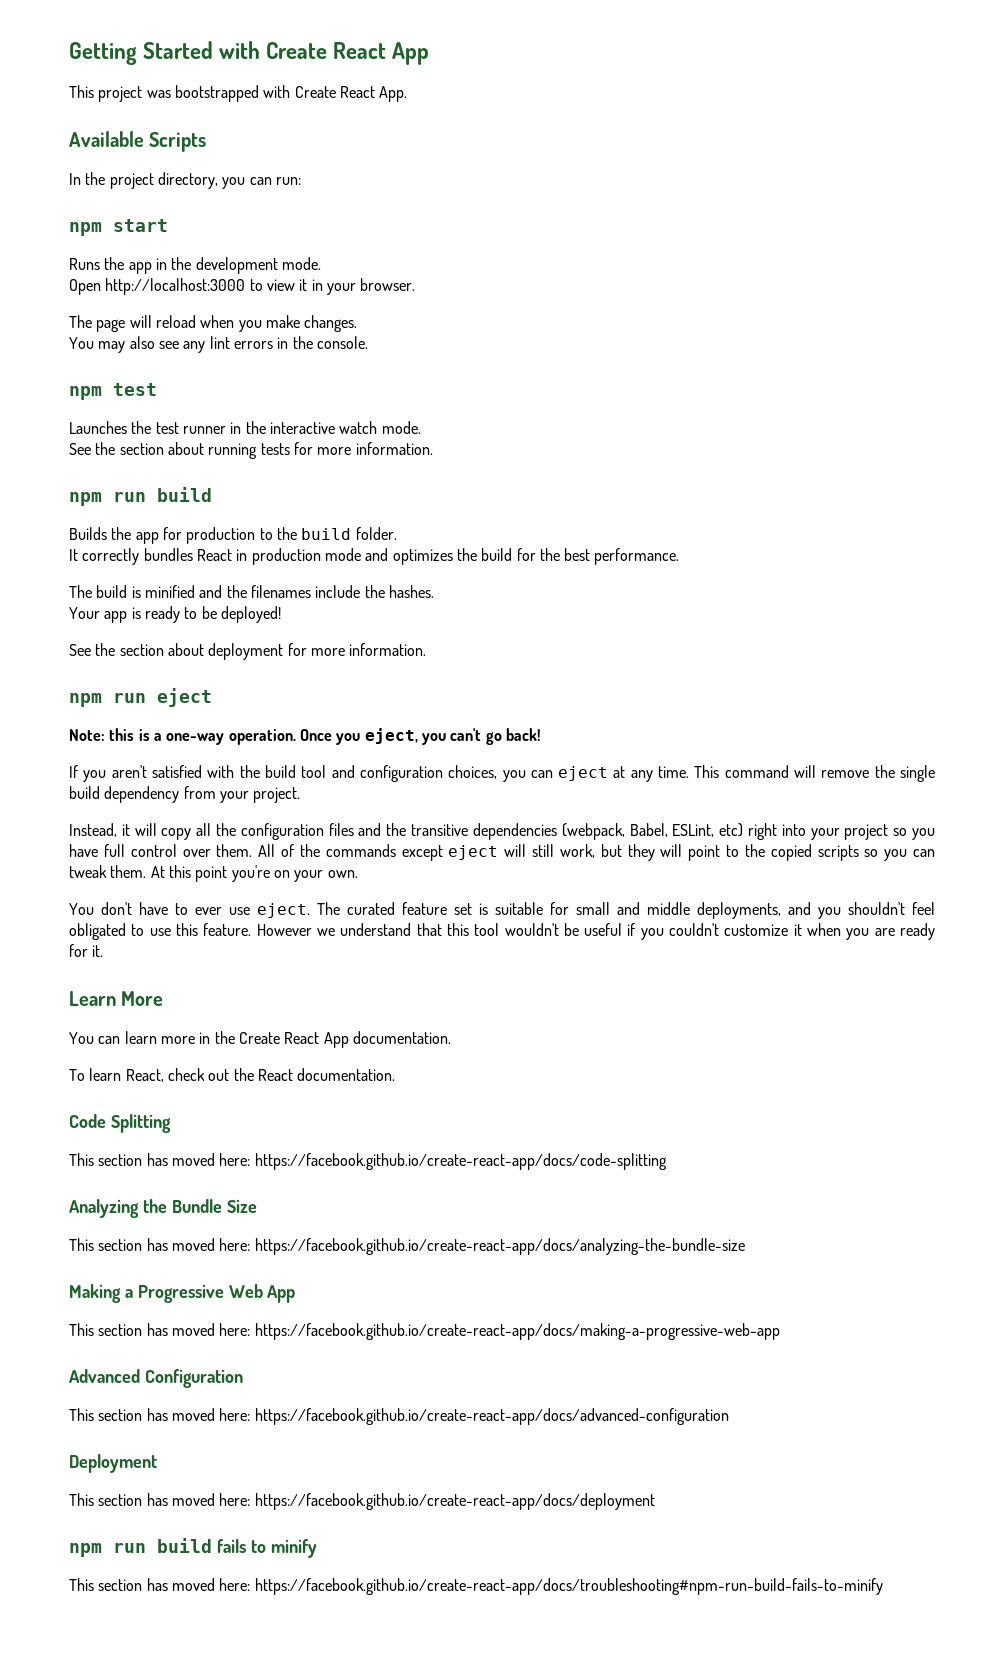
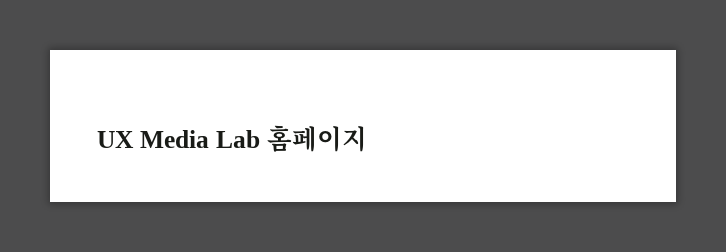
- Getting Started with Create React App
- This project was bootstrapped with Create React App.
- Available Scripts
- In the project directory, you can run:
- npm start
- Runs the app in the development mode.
- Open http://localhost:3000 to view it in your browser.
- The page will reload when you make changes.
- You may also see any lint errors in the console.
- npm test
- Launches the test runner in the interactive watch mode.
- See the section about running tests for more information.
- npm run build
- Builds the app for production to the build folder.
- It correctly bundles React in production mode and optimizes the build for the best performance.
- The build is minified and the filenames include the hashes.
- Your app is ready to be deployed!
- See the section about deployment for more information.
- npm run eject
- Note: this is a one-way operation. Once you eject, you can't go back!
- If you aren't satisfied with the build tool and configuration choices, you can eject at any time. This command will remove the single build dependency from your project.
- Instead, it will copy all the configuration files and the transitive dependencies (webpack, Babel, ESLint, etc) right into your project so you have full control over them. All of the commands except eject will still work, but they will point to the copied scripts so you can tweak them. At this point you're on your own.
- You don't have to ever use eject. The curated feature set is suitable for small and middle deployments, and you shouldn't feel obligated to use this feature. However we understand that this tool wouldn't be useful if you couldn't customize it when you are ready for it.
- Learn More
- You can learn more in the Create React App documentation.
- To learn React, check out the React documentation.
- Code Splitting
- This section has moved here: https://facebook.github.io/create-react-app/docs/code-splitting
- Analyzing the Bundle Size
- This section has moved here: https://facebook.github.io/create-react-app/docs/analyzing-the-bundle-size
- Making a Progressive Web App
- This section has moved here: https://facebook.github.io/create-react-app/docs/making-a-progressive-web-app
- Advanced Configuration
- This section has moved here: https://facebook.github.io/create-react-app/docs/advanced-configuration
- Deployment
- This section has moved here: https://facebook.github.io/create-react-app/docs/deployment
- npm run build fails to minify
- This section has moved here: https://facebook.github.io/create-react-app/docs/troubleshooting#npm-run-build-fails-to-minify
+ UX Media Lab 홈페이지

